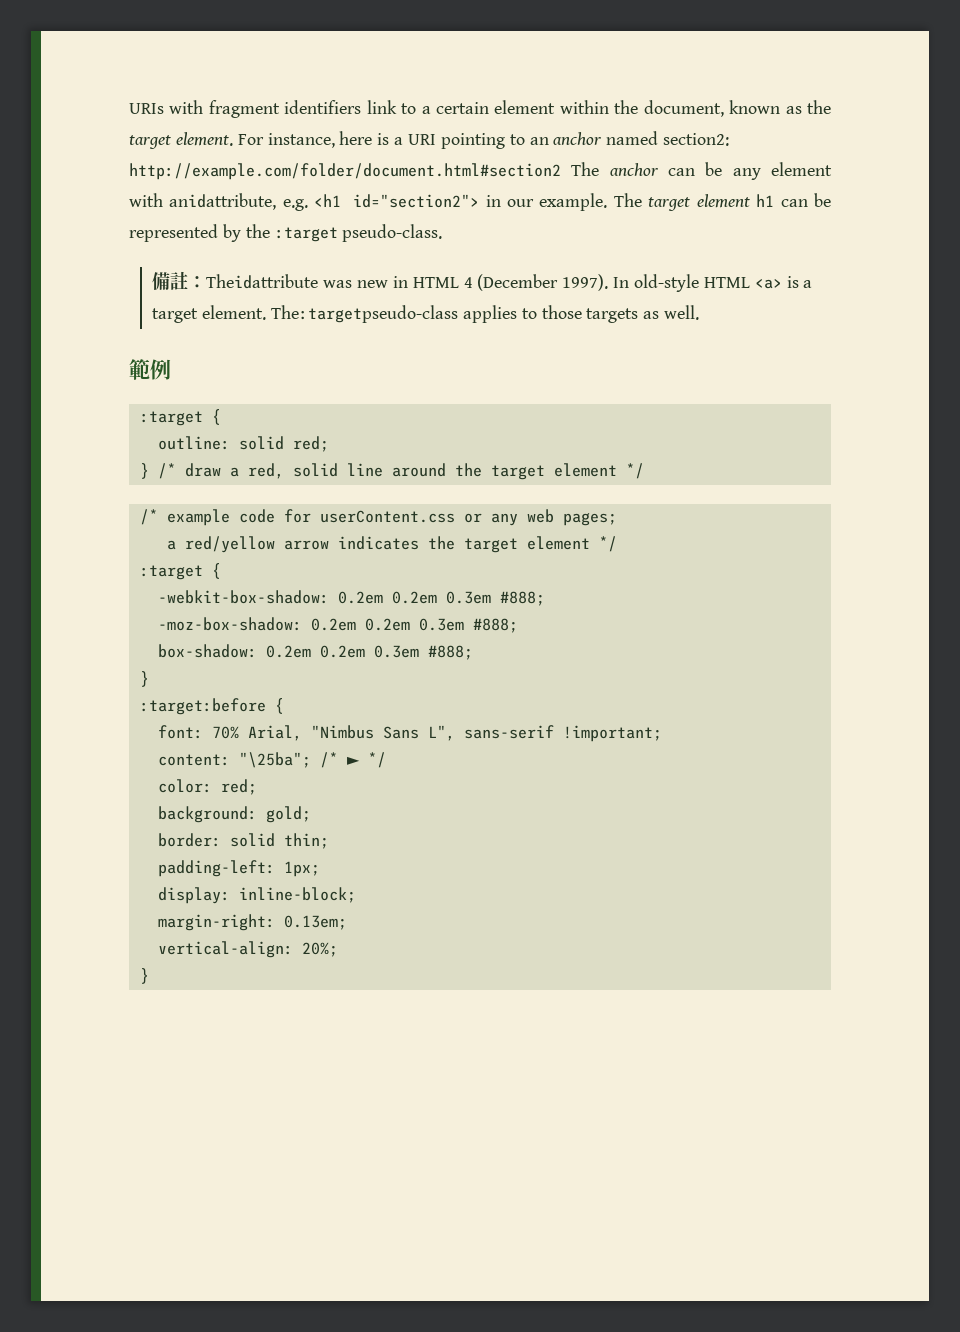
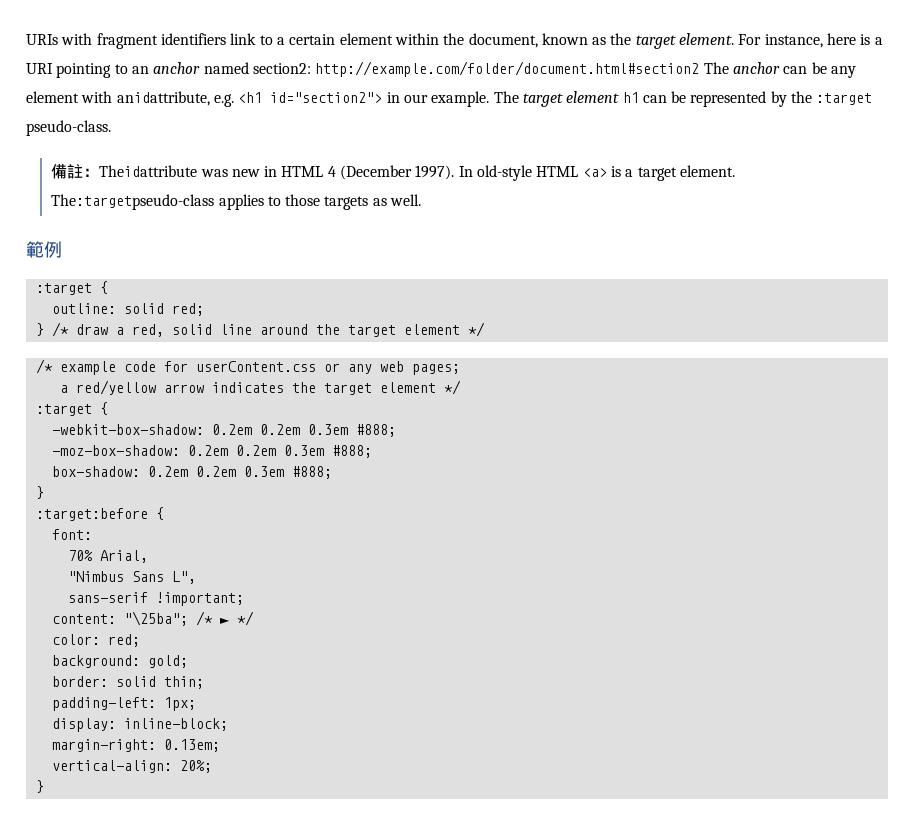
- font: 70% Arial, "Nimbus Sans L", sans-serif !important;
+ font:
+ 70% Arial,
+ "Nimbus Sans L",
+ sans-serif !important;

